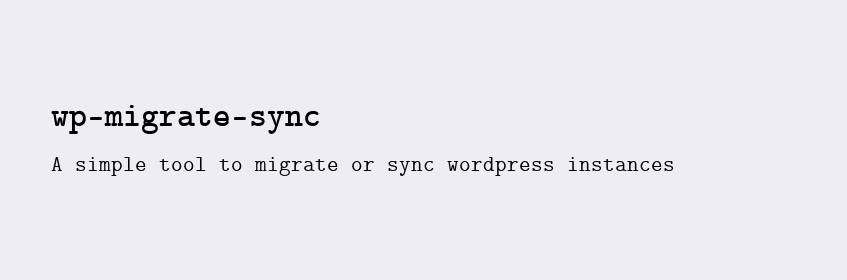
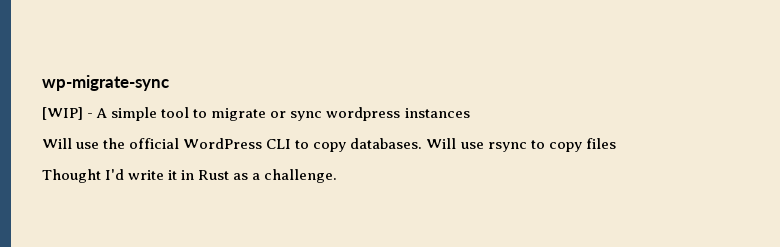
- A simple tool to migrate or sync wordpress instances
+ [WIP] - A simple tool to migrate or sync wordpress instances
+ Will use the official WordPress CLI to copy databases. Will use rsync to copy files
+ Thought I'd write it in Rust as a challenge.

